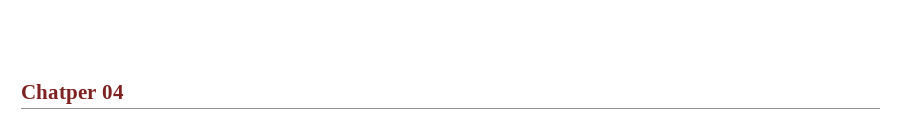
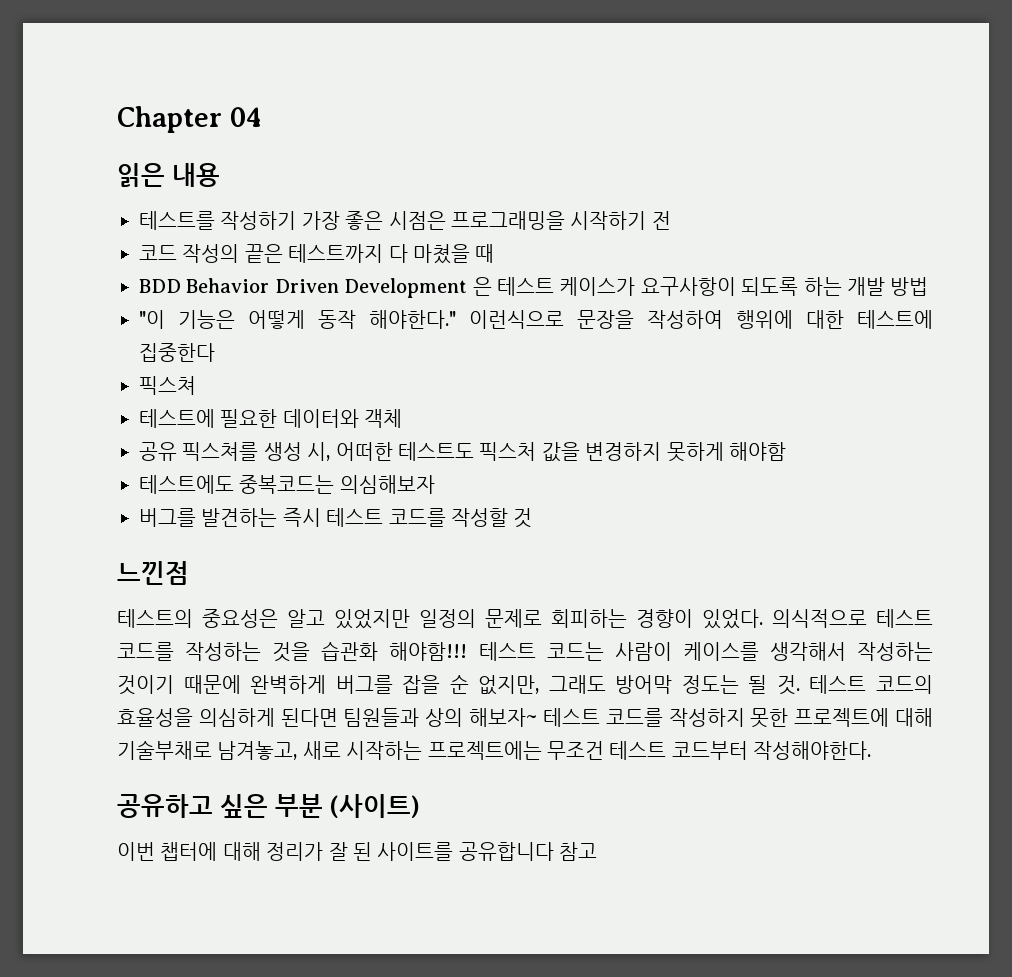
- Chatper 04
+ Chapter 04
+ 읽은 내용
+ 테스트를 작성하기 가장 좋은 시점은 프로그래밍을 시작하기 전
+ 코드 작성의 끝은 테스트까지 다 마쳤을 때
+ BDD Behavior Driven Development 은 테스트 케이스가 요구사항이 되도록 하는 개발 방법
+ "이 기능은 어떻게 동작 해야한다." 이런식으로 문장을 작성하여 행위에 대한 테스트에 집중한다
+ 픽스쳐
+ 테스트에 필요한 데이터와 객체
+ 공유 픽스쳐를 생성 시, 어떠한 테스트도 픽스처 값을 변경하지 못하게 해야함
+ 테스트에도 중복코드는 의심해보자
+ 버그를 발견하는 즉시 테스트 코드를 작성할 것
+ 느낀점
+ 테스트의 중요성은 알고 있었지만 일정의 문제로 회피하는 경향이 있었다. 의식적으로 테스트 코드를 작성하는 것을 습관화 해야함!!! 테스트 코드는 사람이 케이스를 생각해서 작성하는 것이기 때문에 완벽하게 버그를 잡을 순 없지만, 그래도 방어막 정도는 될 것. 테스트 코드의 효율성을 의심하게 된다면 팀원들과 상의 해보자~ 테스트 코드를 작성하지 못한 프로젝트에 대해 기술부채로 남겨놓고, 새로 시작하는 프로젝트에는 무조건 테스트 코드부터 작성해야한다.
+ 공유하고 싶은 부분 (사이트)
+ 이번 챕터에 대해 정리가 잘 된 사이트를 공유합니다 참고

